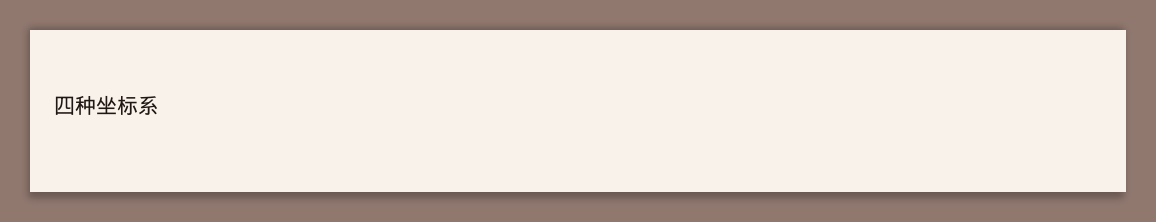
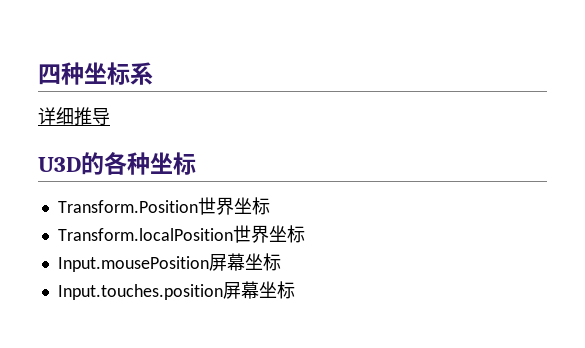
+ 详细推导
+ U3D的各种坐标
+ Transform.Position世界坐标
+ Transform.localPosition世界坐标
+ Input.mousePosition屏幕坐标
+ Input.touches.position屏幕坐标

